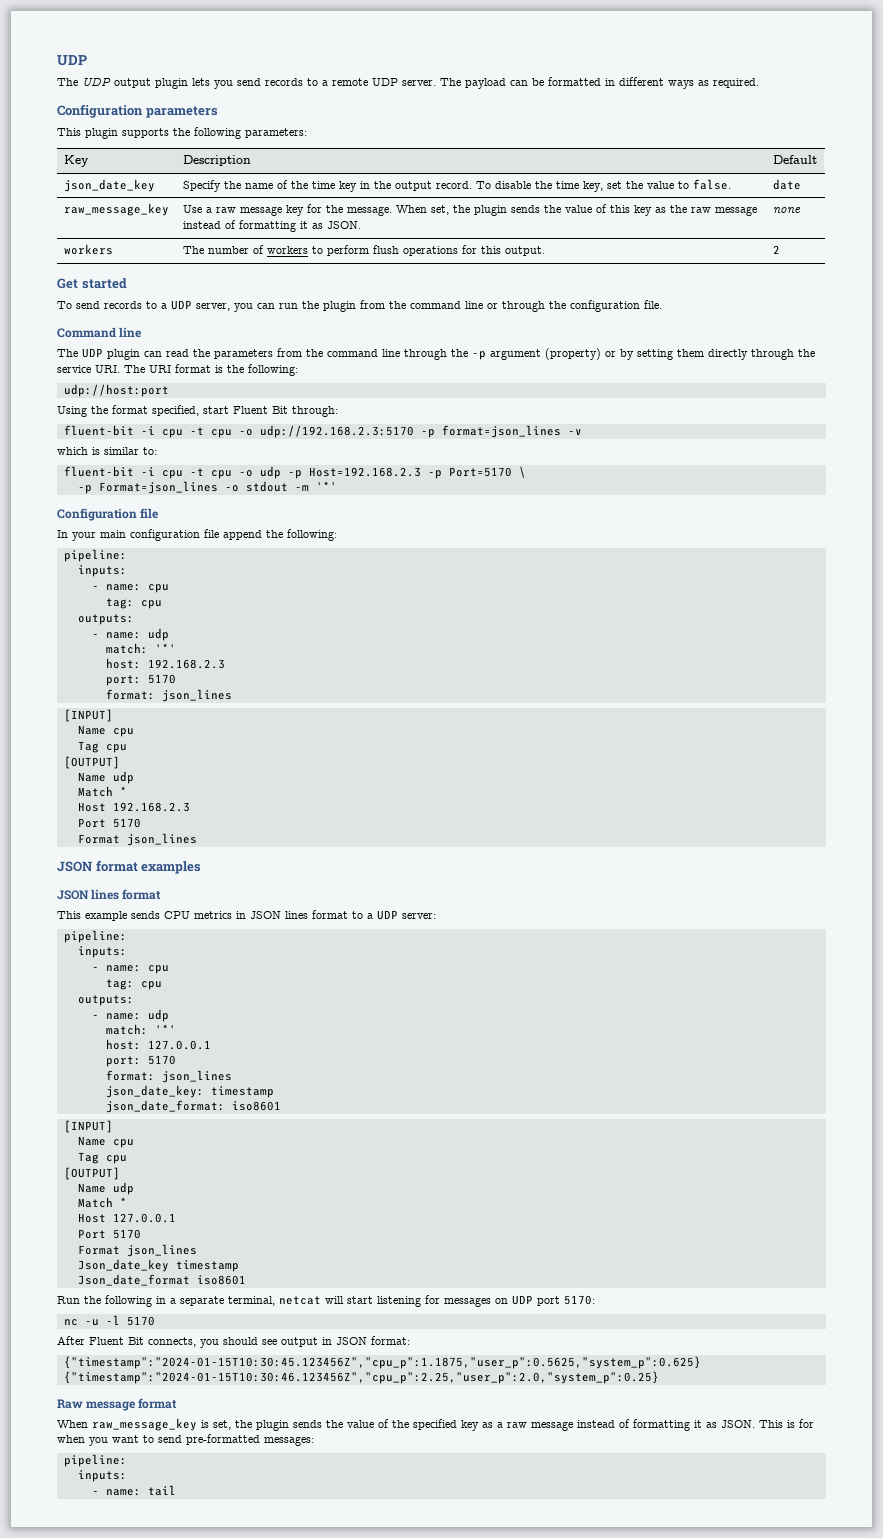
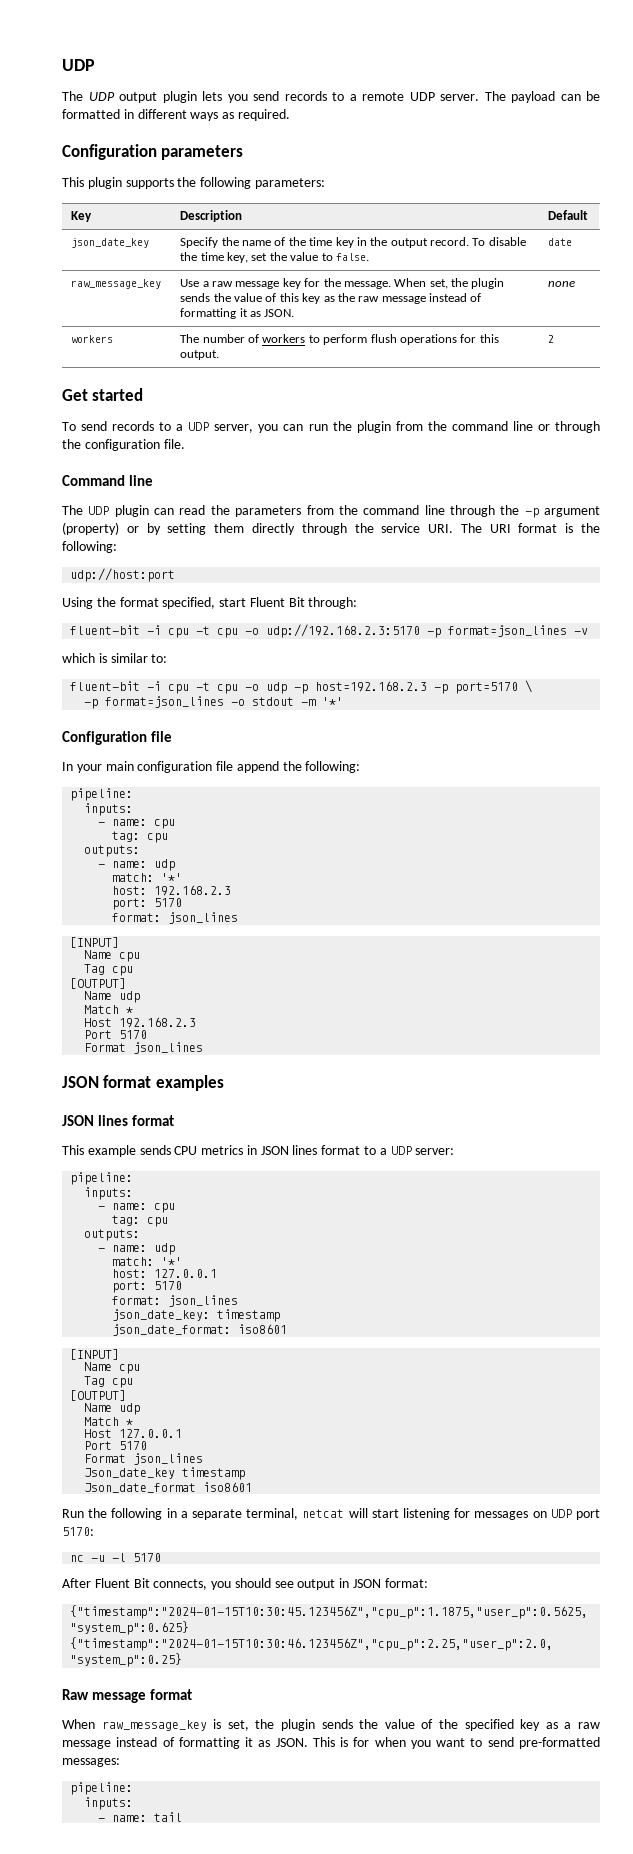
- fluent-bit -i cpu -t cpu -o udp -p Host=192.168.2.3 -p Port=5170 \
+ fluent-bit -i cpu -t cpu -o udp -p host=192.168.2.3 -p port=5170 \
- -p Format=json_lines -o stdout -m '*'
+ -p format=json_lines -o stdout -m '*'

